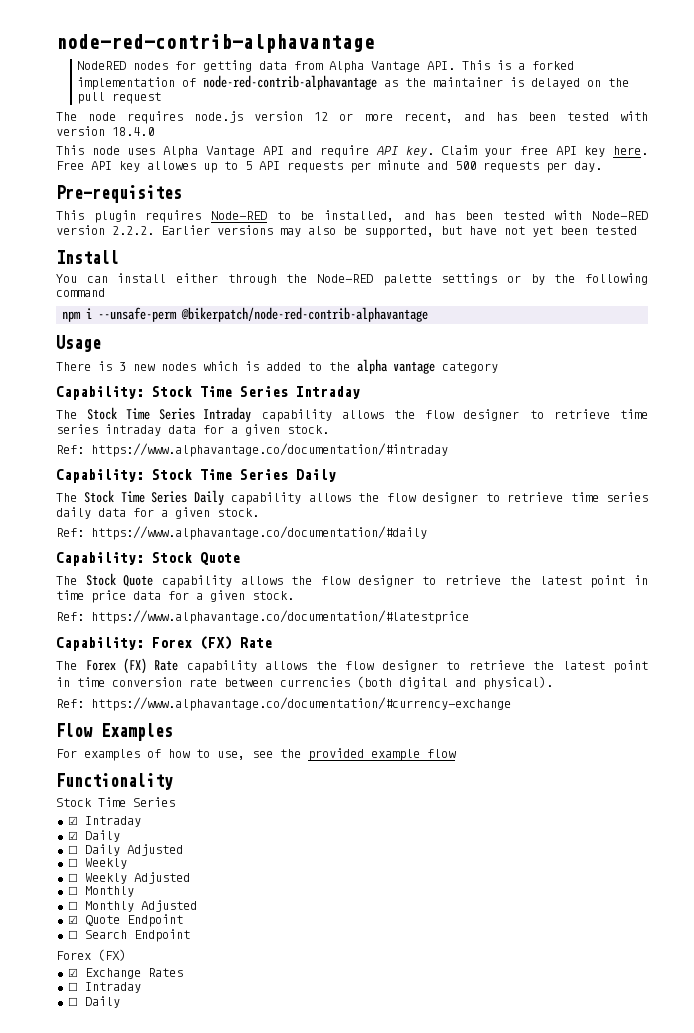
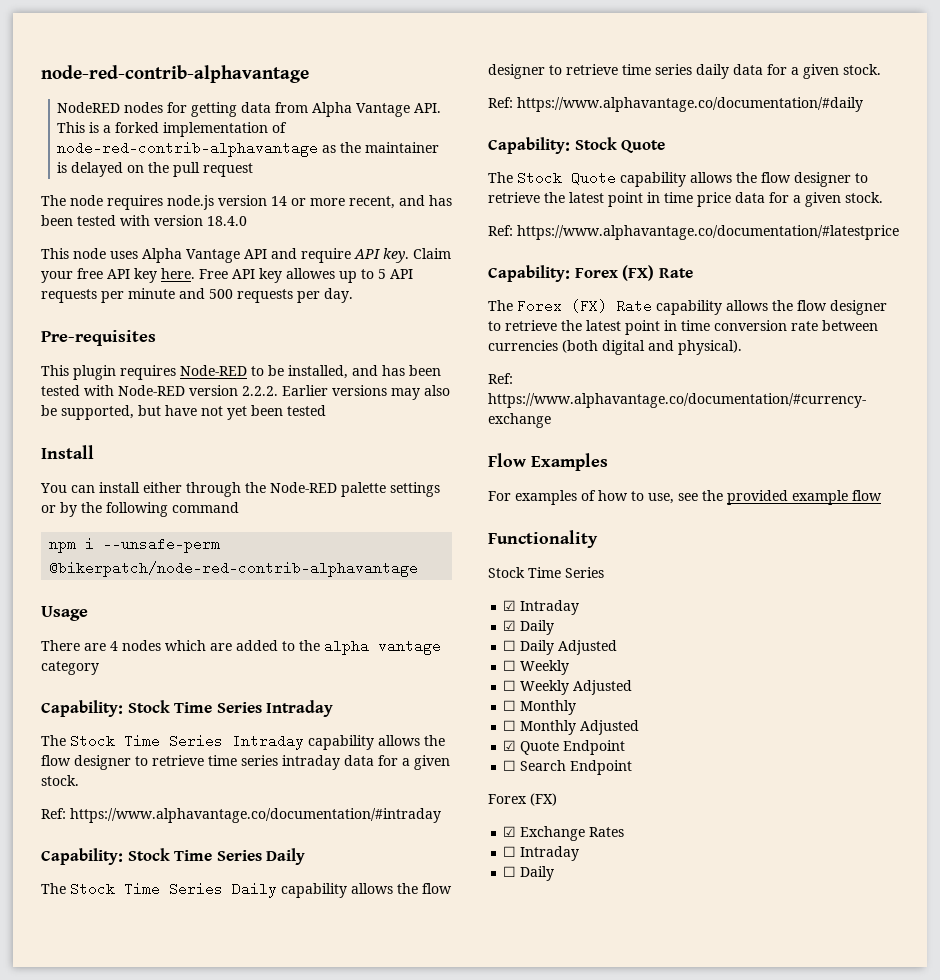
- The node requires node.js version 12 or more recent, and has been tested with version 18.4.0
+ The node requires node.js version 14 or more recent, and has been tested with version 18.4.0
- There is 3 new nodes which is added to the alpha vantage category
+ There are 4 nodes which are added to the alpha vantage category

